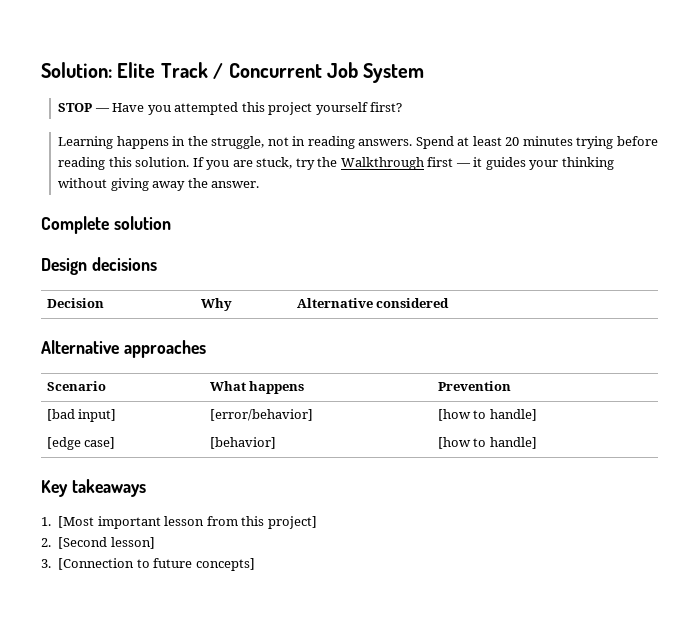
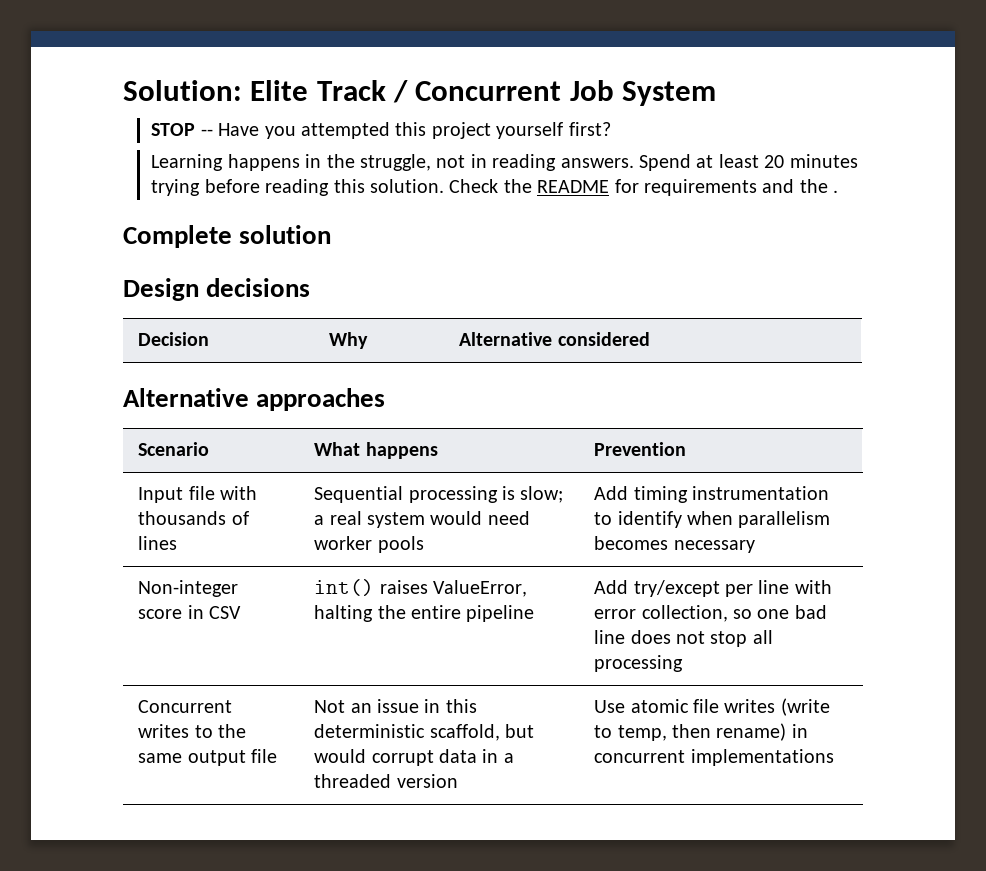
- STOP — Have you attempted this project yourself first?
+ STOP -- Have you attempted this project yourself first?
- If you are stuck, try the Walkthrough first — it guides your thinking without giving away the answer.
+ Check the README for requirements and the .
- [bad input] | [error/behavior] | [how to handle]
- [edge case] | [behavior] | [how to handle]
- Key takeaways
- 1. [Most important lesson from this project]
- 2. [Second lesson]
- 3. [Connection to future concepts]
+ Input file with thousands of lines | Sequential processing is slow; a real system would need worker pools | Add timing instrumentation to identify when parallelism becomes necessary
+ Non-integer score in CSV | int() raises ValueError, halting the entire pipeline | Add try/except per line with error collection, so one bad line does not stop all processing
+ Concurrent writes to the same output file | Not an issue in this deterministic scaffold, but would corrupt data in a threaded version | Use atomic file writes (write to temp, then rename) in concurrent implementations

